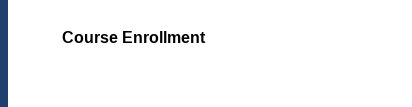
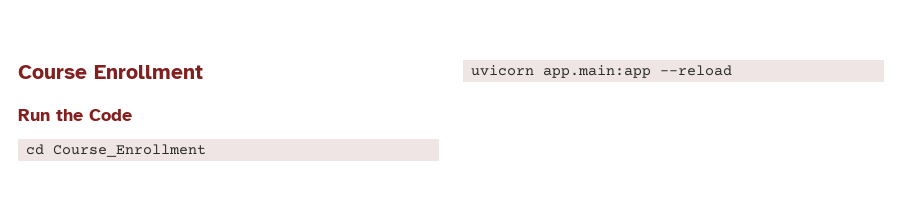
+ Run the Code
+ cd Course_Enrollment
+ uvicorn app.main:app --reload

